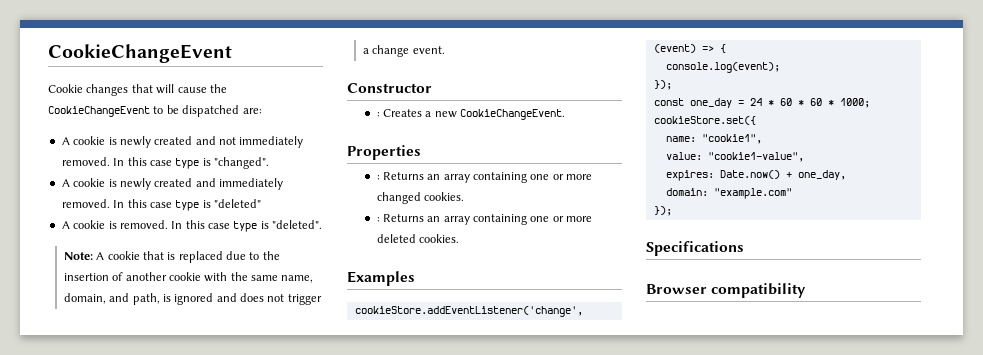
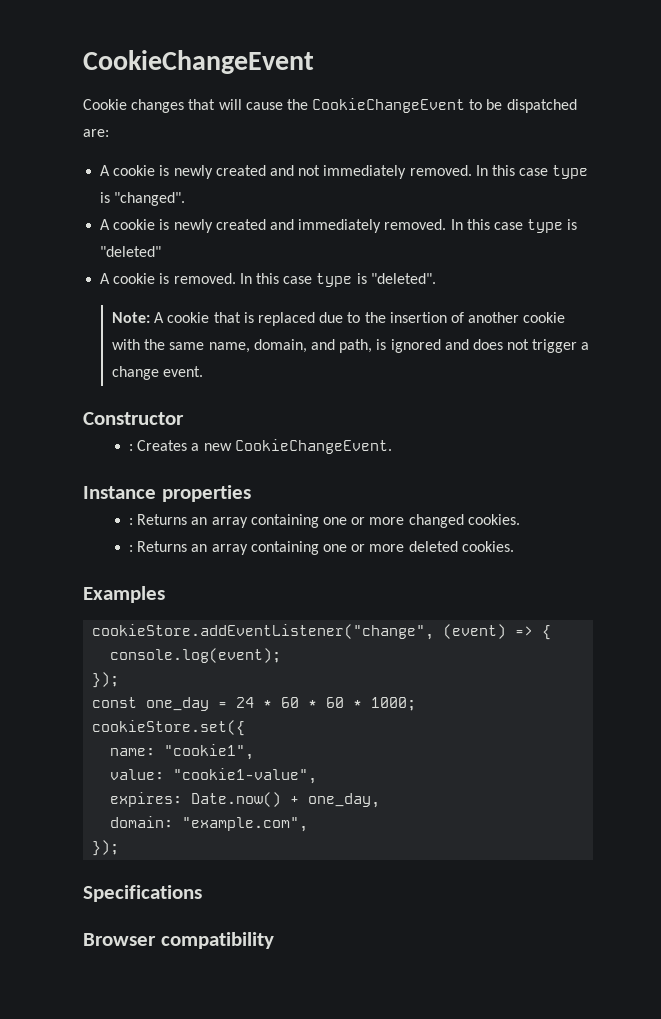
- Properties
+ Instance properties
- cookieStore.addEventListener('change', (event) => {
+ cookieStore.addEventListener("change", (event) => {
- domain: "example.com"
+ domain: "example.com",

